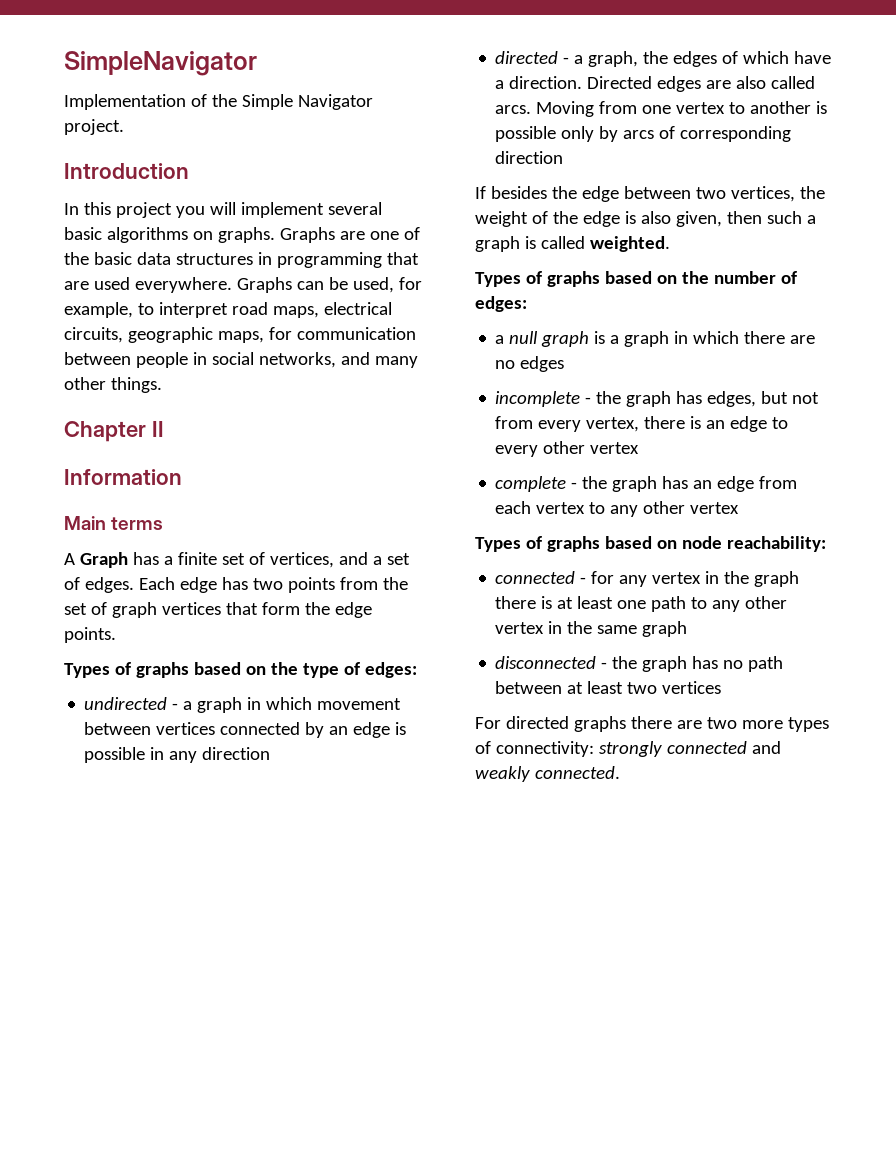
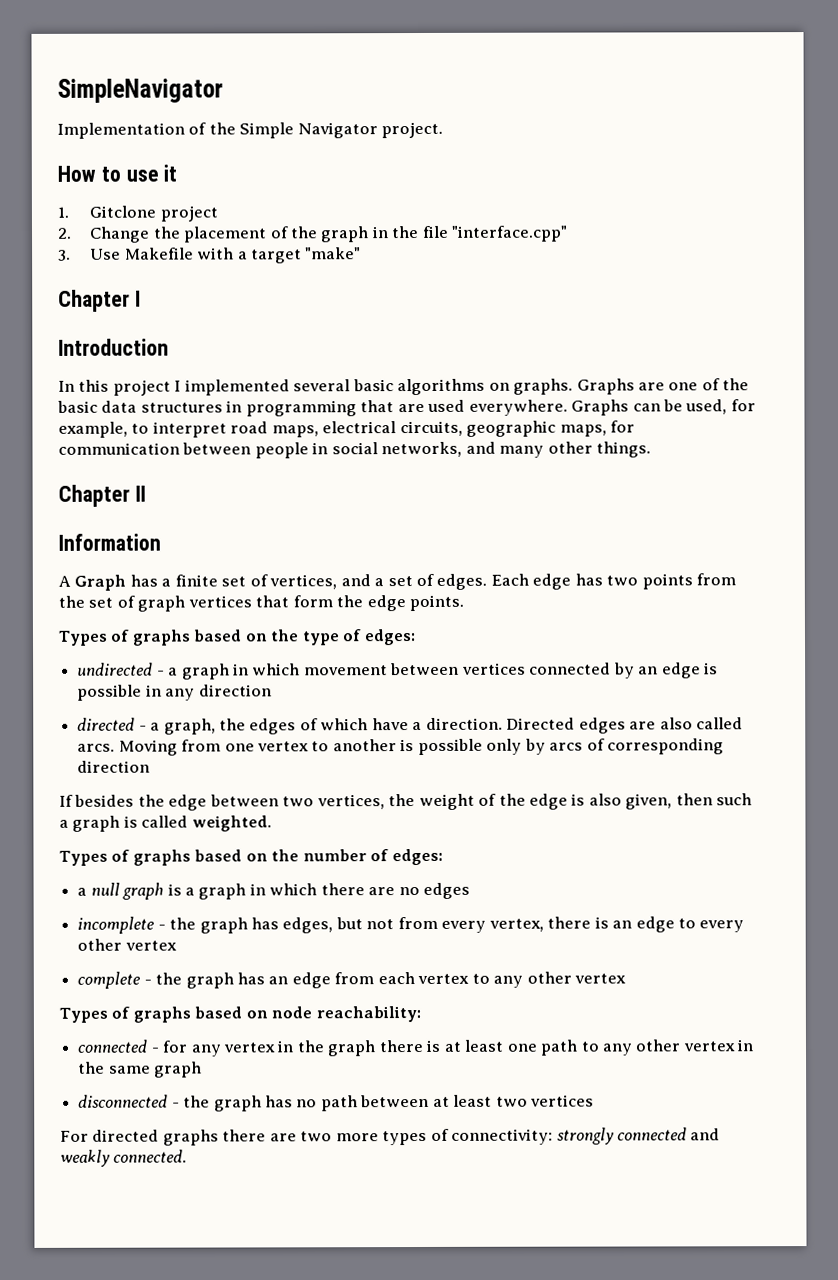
+ How to use it
+ 1. Gitclone project
+ 2. Change the placement of the graph in the file "interface.cpp"
+ 3. Use Makefile with a target "make"
+ Chapter I
- In this project you will implement several basic algorithms on graphs.
+ In this project I implemented several basic algorithms on graphs.
- Main terms

